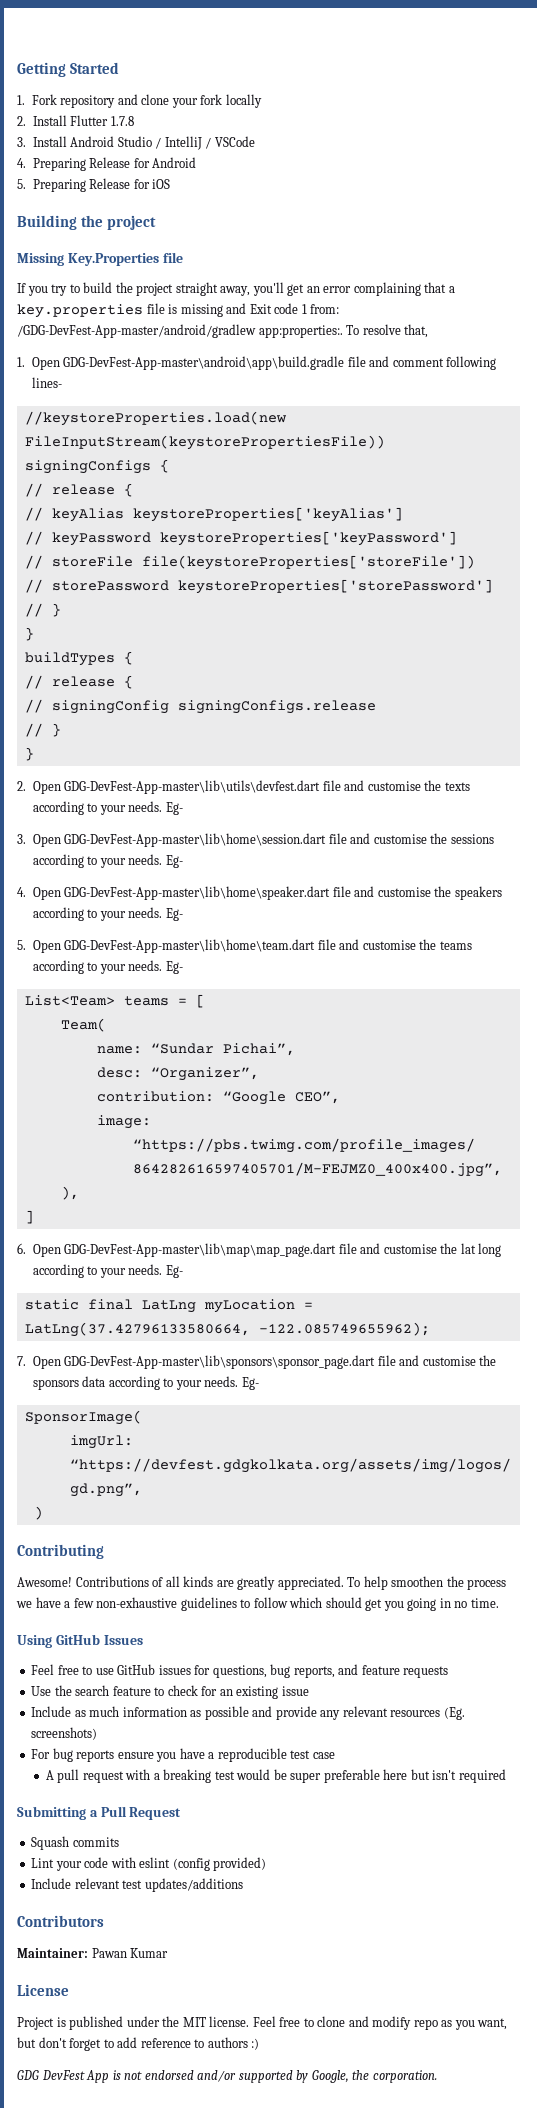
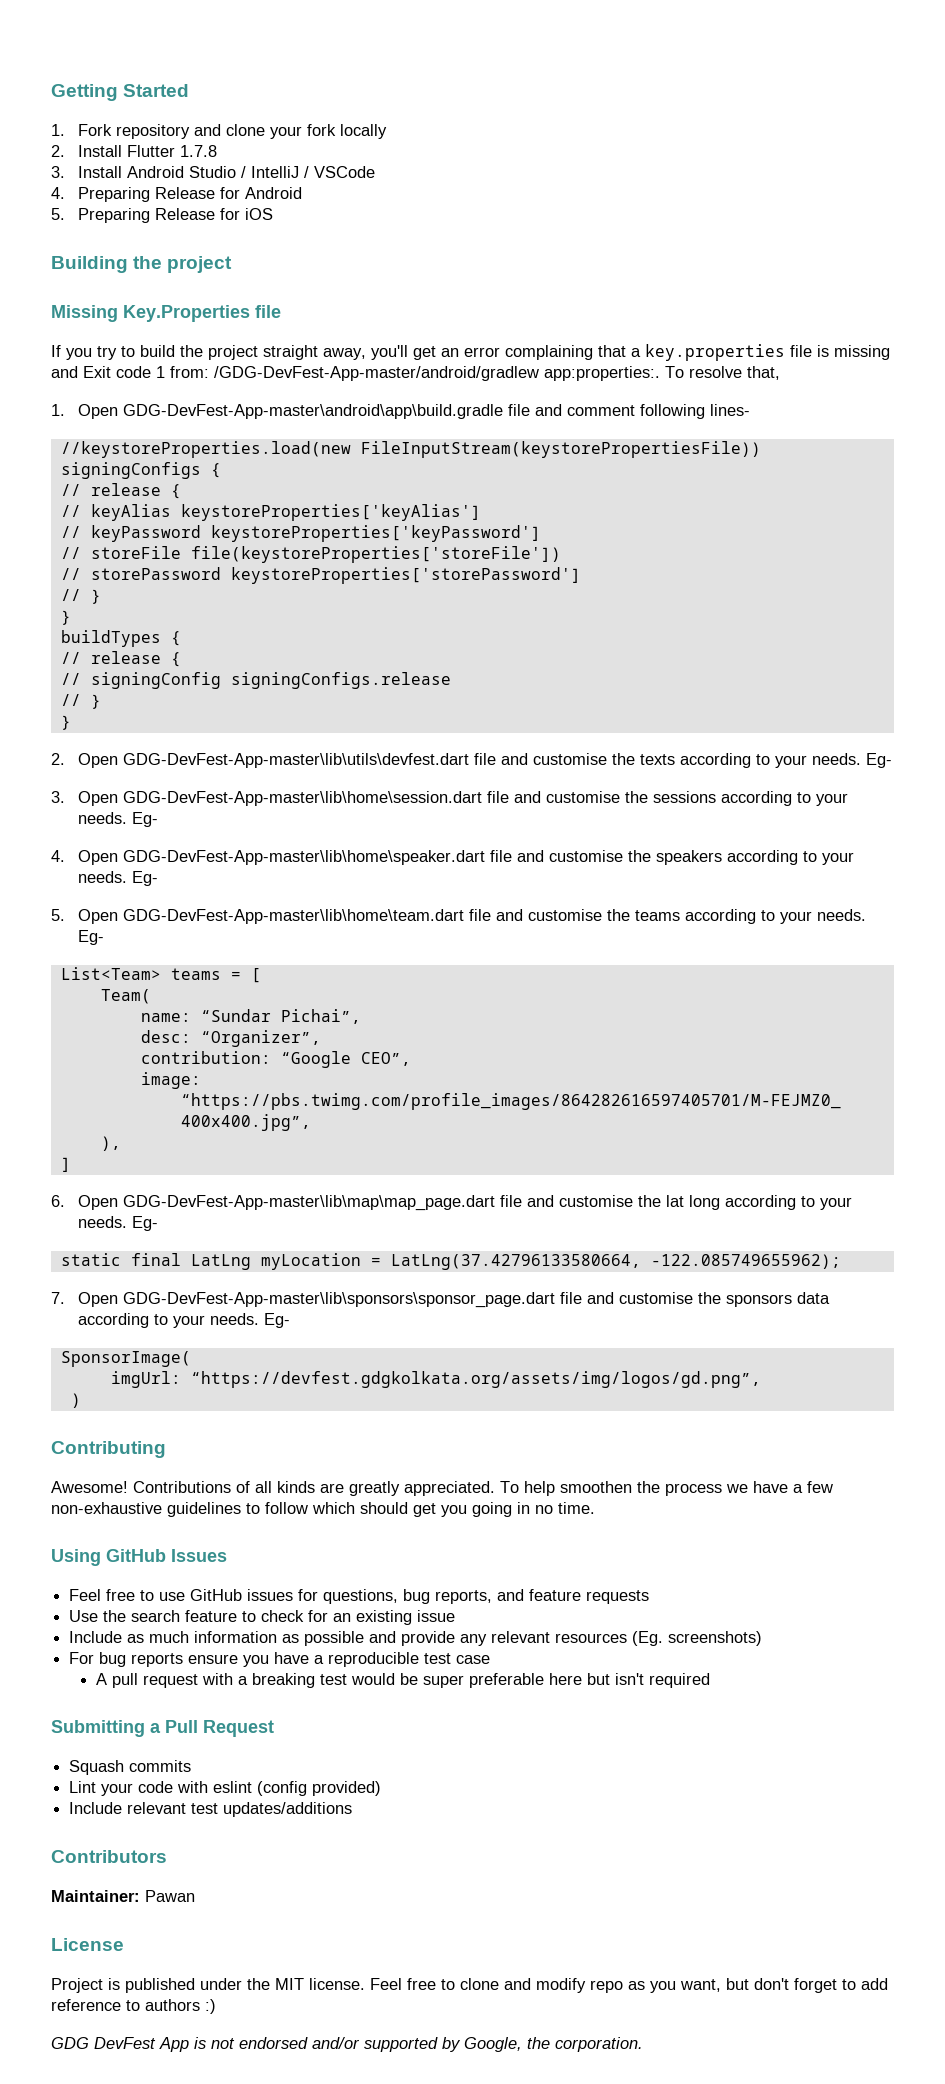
- Maintainer: Pawan Kumar
+ Maintainer: Pawan

